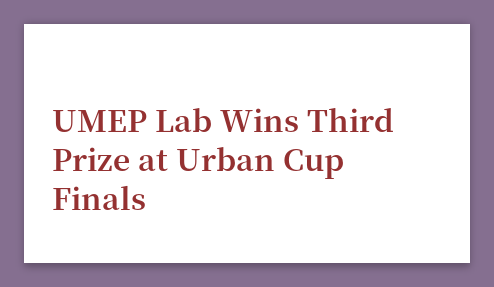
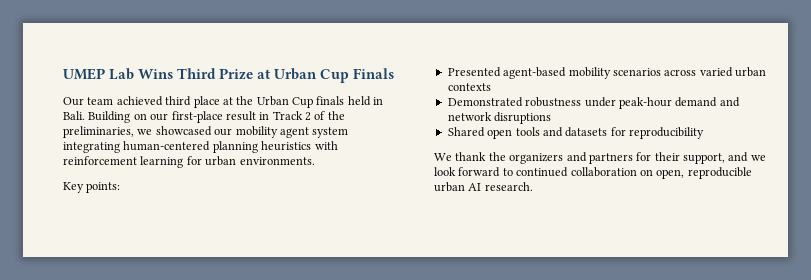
+ Our team achieved third place at the Urban Cup finals held in Bali. Building on our first-place result in Track 2 of the preliminaries, we showcased our mobility agent system integrating human-centered planning heuristics with reinforcement learning for urban environments.
+ Key points:
+ Presented agent-based mobility scenarios across varied urban contexts
+ Demonstrated robustness under peak-hour demand and network disruptions
+ Shared open tools and datasets for reproducibility
+ We thank the organizers and partners for their support, and we look forward to continued collaboration on open, reproducible urban AI research.

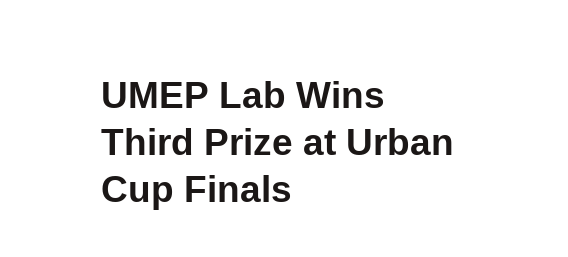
- Our team achieved third place at the Urban Cup finals held in Bali. Building on our first-place result in Track 2 of the preliminaries, we showcased our mobility agent system integrating human-centered planning heuristics with reinforcement learning for urban environments.
- Key points:
- Presented agent-based mobility scenarios across varied urban contexts
- Demonstrated robustness under peak-hour demand and network disruptions
- Shared open tools and datasets for reproducibility
- We thank the organizers and partners for their support, and we look forward to continued collaboration on open, reproducible urban AI research.

